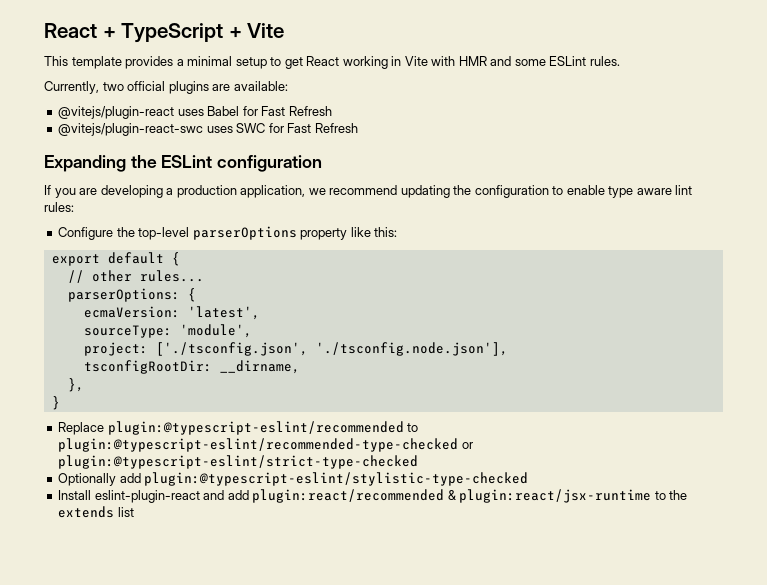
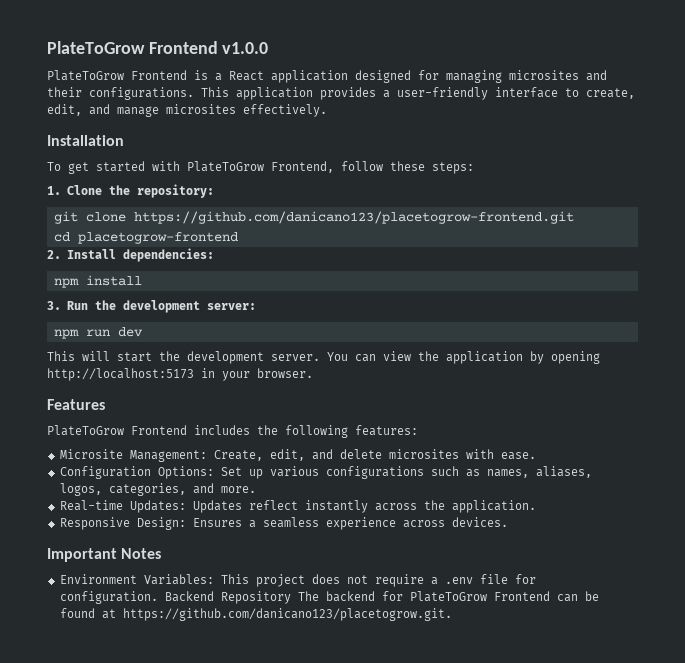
- React + TypeScript + Vite
- This template provides a minimal setup to get React working in Vite with HMR and some ESLint rules.
- Currently, two official plugins are available:
- @vitejs/plugin-react uses Babel for Fast Refresh
- @vitejs/plugin-react-swc uses SWC for Fast Refresh
- Expanding the ESLint configuration
- If you are developing a production application, we recommend updating the configuration to enable type aware lint rules:
- Configure the top-level parserOptions property like this:
- export default {
- // other rules...
- parserOptions: {
- ecmaVersion: 'latest',
- sourceType: 'module',
- project: ['./tsconfig.json', './tsconfig.node.json'],
- tsconfigRootDir: __dirname,
- },
- }
- Replace plugin:@typescript-eslint/recommended to plugin:@typescript-eslint/recommended-type-checked or plugin:@typescript-eslint/strict-type-checked
- Optionally add plugin:@typescript-eslint/stylistic-type-checked
- Install eslint-plugin-react and add plugin:react/recommended & plugin:react/jsx-runtime to the extends list
+ PlateToGrow Frontend v1.0.0
+ PlateToGrow Frontend is a React application designed for managing microsites and their configurations. This application provides a user-friendly interface to create, edit, and manage microsites effectively.
+ Installation
+ To get started with PlateToGrow Frontend, follow these steps:
+ 1. Clone the repository:
+ git clone https://github.com/danicano123/placetogrow-frontend.git
+ cd placetogrow-frontend
+ 2. Install dependencies:
+ npm install
+ 3. Run the development server:
+ npm run dev
+ This will start the development server. You can view the application by opening http://localhost:5173 in your browser.
+ Features
+ PlateToGrow Frontend includes the following features:
+ Microsite Management: Create, edit, and delete microsites with ease.
+ Configuration Options: Set up various configurations such as names, aliases, logos, categories, and more.
+ Real-time Updates: Updates reflect instantly across the application.
+ Responsive Design: Ensures a seamless experience across devices.
+ Important Notes
+ Environment Variables: This project does not require a .env file for configuration. Backend Repository The backend for PlateToGrow Frontend can be found at https://github.com/danicano123/placetogrow.git.

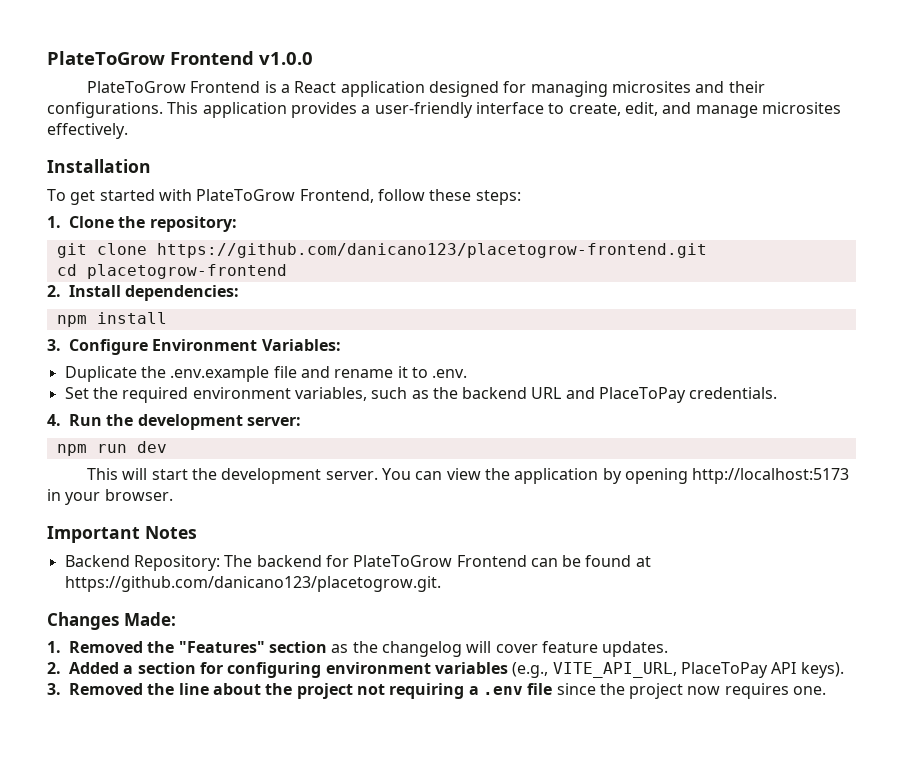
- 3. Run the development server:
+ 3. Configure Environment Variables:
+ Duplicate the .env.example file and rename it to .env.
+ Set the required environment variables, such as the backend URL and PlaceToPay credentials.
+ 4. Run the development server:
- Features
- PlateToGrow Frontend includes the following features:
- Microsite Management: Create, edit, and delete microsites with ease.
- Configuration Options: Set up various configurations such as names, aliases, logos, categories, and more.
- Real-time Updates: Updates reflect instantly across the application.
- Responsive Design: Ensures a seamless experience across devices.
  Important Notes
- Environment Variables: This project does not require a .env file for configuration. Backend Repository The backend for PlateToGrow Frontend can be found at https://github.com/danicano123/placetogrow.git.
+ Backend Repository: The backend for PlateToGrow Frontend can be found at https://github.com/danicano123/placetogrow.git.
+ Changes Made:
+ 1. Removed the "Features" section as the changelog will cover feature updates.
+ 2. Added a section for configuring environment variables (e.g., VITE_API_URL, PlaceToPay API keys).
+ 3. Removed the line about the project not requiring a .env file since the project now requires one.

